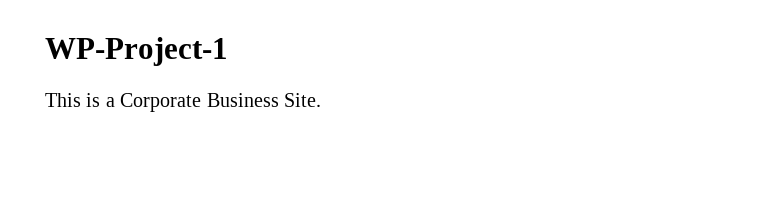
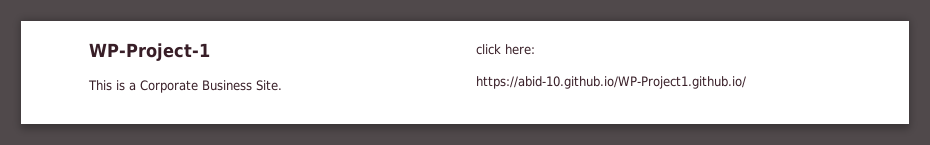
+ click here:
+ https://abid-10.github.io/WP-Project1.github.io/

